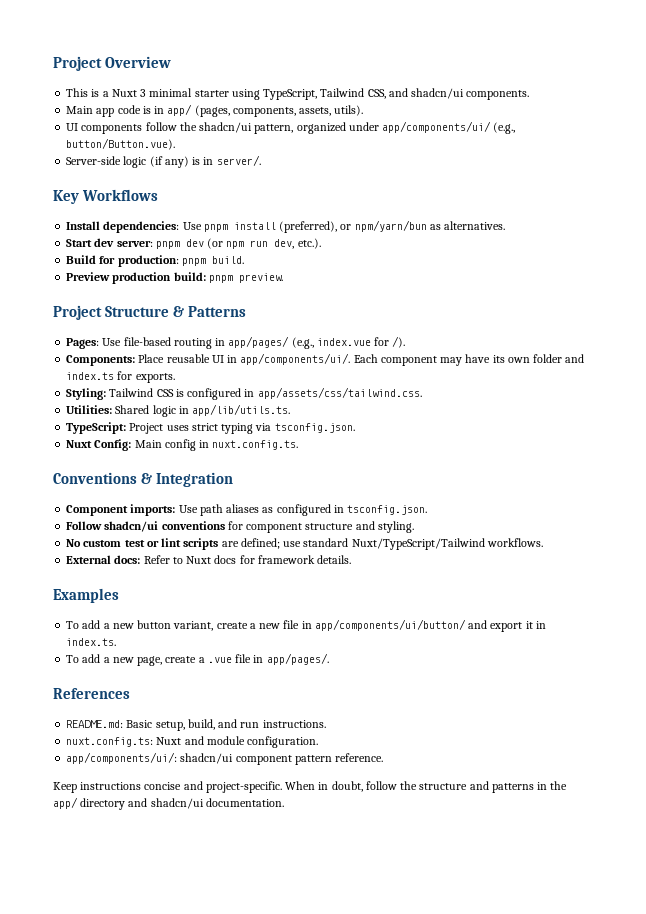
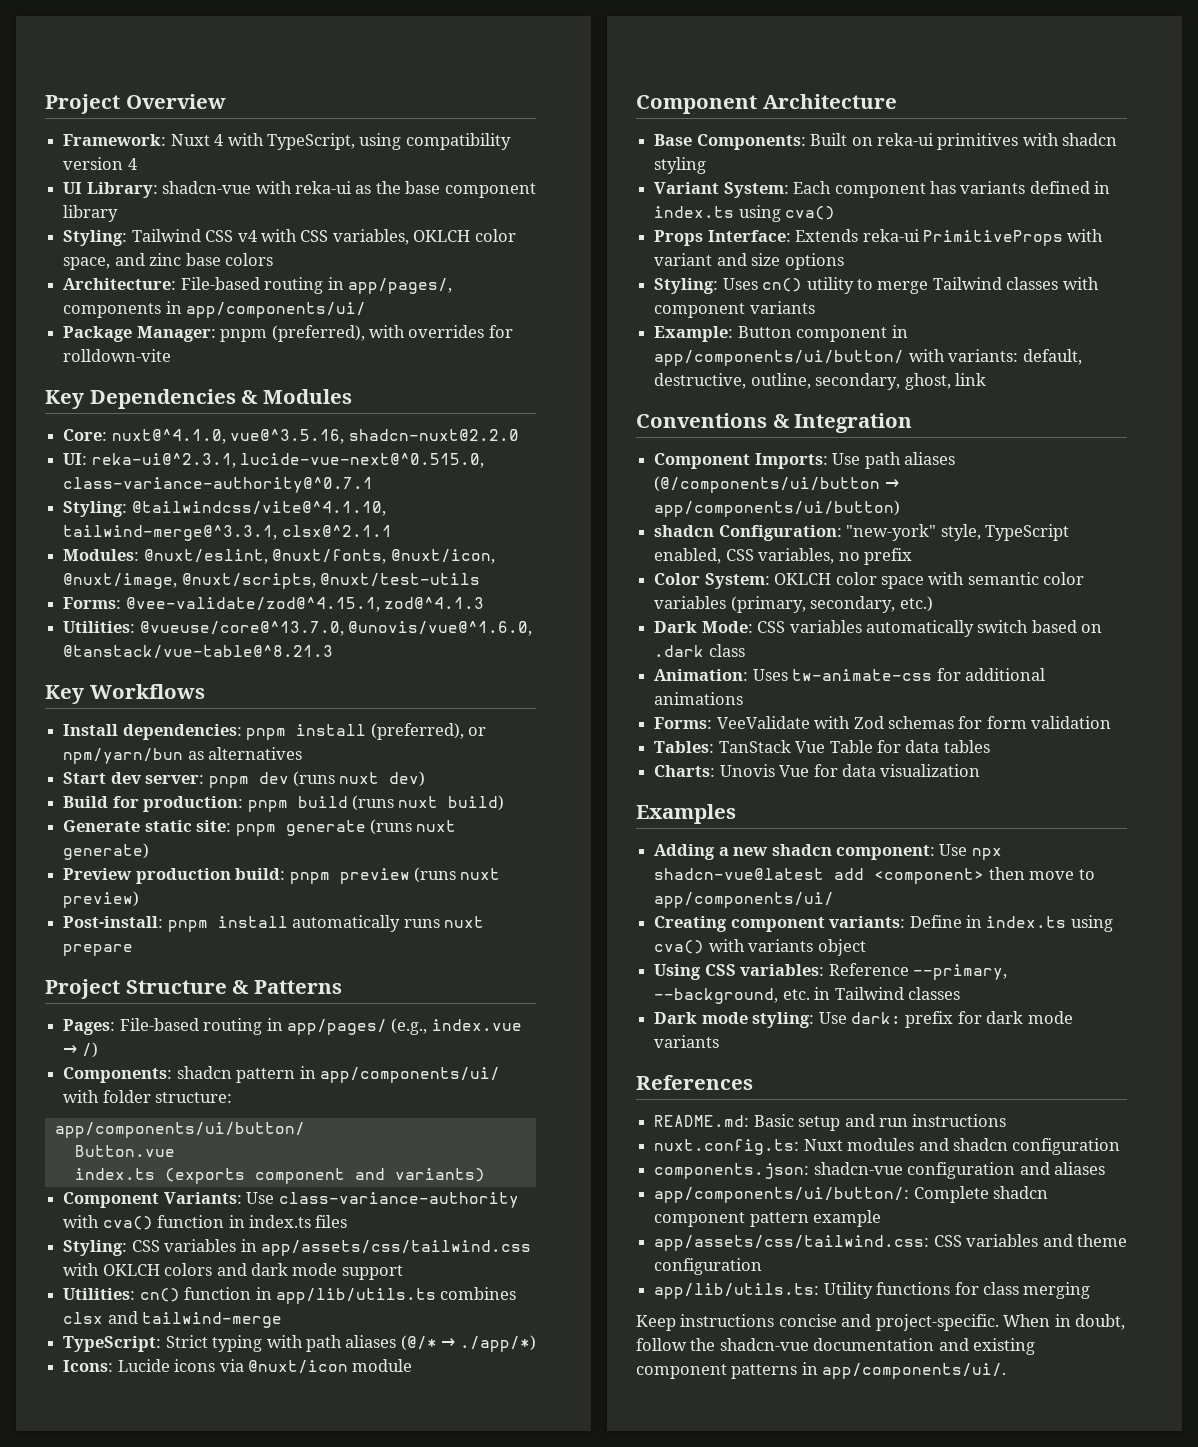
- This is a Nuxt 3 minimal starter using TypeScript, Tailwind CSS, and shadcn/ui components.
- Main app code is in app/ (pages, components, assets, utils).
- UI components follow the shadcn/ui pattern, organized under app/components/ui/ (e.g., button/Button.vue).
- Server-side logic (if any) is in server/.
+ Framework: Nuxt 4 with TypeScript, using compatibility version 4
+ UI Library: shadcn-vue with reka-ui as the base component library
+ Styling: Tailwind CSS v4 with CSS variables, OKLCH color space, and zinc base colors
+ Architecture: File-based routing in app/pages/, components in app/components/ui/
+ Package Manager: pnpm (preferred), with overrides for rolldown-vite
+ Key Dependencies & Modules
+ Core: nuxt@^4.1.0, vue@^3.5.16, shadcn-nuxt@2.2.0
+ UI: reka-ui@^2.3.1, lucide-vue-next@^0.515.0, class-variance-authority@^0.7.1
+ Styling: @tailwindcss/vite@^4.1.10, tailwind-merge@^3.3.1, clsx@^2.1.1
+ Modules: @nuxt/eslint, @nuxt/fonts, @nuxt/icon, @nuxt/image, @nuxt/scripts, @nuxt/test-utils
+ Forms: @vee-validate/zod@^4.15.1, zod@^4.1.3
+ Utilities: @vueuse/core@^13.7.0, @unovis/vue@^1.6.0, @tanstack/vue-table@^8.21.3
- Install dependencies: Use pnpm install (preferred), or npm/yarn/bun as alternatives.
+ Install dependencies: pnpm install (preferred), or npm/yarn/bun as alternatives
- Start dev server: pnpm dev (or npm run dev, etc.).
+ Start dev server: pnpm dev (runs nuxt dev)
- Build for production: pnpm build.
- Preview production build: pnpm preview.
+ Build for production: pnpm build (runs nuxt build)
+ Generate static site: pnpm generate (runs nuxt generate)
+ Preview production build: pnpm preview (runs nuxt preview)
+ Post-install: pnpm install automatically runs nuxt prepare
- Pages: Use file-based routing in app/pages/ (e.g., index.vue for /).
- Components: Place reusable UI in app/components/ui/. Each component may have its own folder and index.ts for exports.
- Styling: Tailwind CSS is configured in app/assets/css/tailwind.css.
- Utilities: Shared logic in app/lib/utils.ts.
- TypeScript: Project uses strict typing via tsconfig.json.
- Nuxt Config: Main config in nuxt.config.ts.
+ Pages: File-based routing in app/pages/ (e.g., index.vue → /)
+ Components: shadcn pattern in app/components/ui/ with folder structure:
+ app/components/ui/button/
+ Button.vue
+ index.ts (exports component and variants)
+ Component Variants: Use class-variance-authority with cva() function in index.ts files
+ Styling: CSS variables in app/assets/css/tailwind.css with OKLCH colors and dark mode support
+ Utilities: cn() function in app/lib/utils.ts combines clsx and tailwind-merge
+ TypeScript: Strict typing with path aliases (@/* → ./app/*)
+ Icons: Lucide icons via @nuxt/icon module
+ Component Architecture
+ Base Components: Built on reka-ui primitives with shadcn styling
+ Variant System: Each component has variants defined in index.ts using cva()
+ Props Interface: Extends reka-ui PrimitiveProps with variant and size options
+ Styling: Uses cn() utility to merge Tailwind classes with component variants
+ Example: Button component in app/components/ui/button/ with variants: default, destructive, outline, secondary, ghost, link
- Component imports: Use path aliases as configured in tsconfig.json.
- Follow shadcn/ui conventions for component structure and styling.
- No custom test or lint scripts are defined; use standard Nuxt/TypeScript/Tailwind workflows.
- External docs: Refer to Nuxt docs for framework details.
+ Component Imports: Use path aliases (@/components/ui/button → app/components/ui/button)
+ shadcn Configuration: "new-york" style, TypeScript enabled, CSS variables, no prefix
+ Color System: OKLCH color space with semantic color variables (primary, secondary, etc.)
+ Dark Mode: CSS variables automatically switch based on .dark class
+ Animation: Uses tw-animate-css for additional animations
+ Forms: VeeValidate with Zod schemas for form validation
+ Tables: TanStack Vue Table for data tables
+ Charts: Unovis Vue for data visualization
  Examples
- To add a new button variant, create a new file in app/components/ui/button/ and export it in index.ts.
- To add a new page, create a .vue file in app/pages/.
+ Adding a new shadcn component: Use npx shadcn-vue@latest add <component> then move to app/components/ui/
+ Creating component variants: Define in index.ts using cva() with variants object
+ Using CSS variables: Reference --primary, --background, etc. in Tailwind classes
+ Dark mode styling: Use dark: prefix for dark mode variants
- README.md: Basic setup, build, and run instructions.
+ README.md: Basic setup and run instructions
- nuxt.config.ts: Nuxt and module configuration.
- app/components/ui/: shadcn/ui component pattern reference.
+ nuxt.config.ts: Nuxt modules and shadcn configuration
+ components.json: shadcn-vue configuration and aliases
+ app/components/ui/button/: Complete shadcn component pattern example
+ app/assets/css/tailwind.css: CSS variables and theme configuration
+ app/lib/utils.ts: Utility functions for class merging
- When in doubt, follow the structure and patterns in the app/ directory and shadcn/ui documentation.
+ When in doubt, follow the shadcn-vue documentation and existing component patterns in app/components/ui/.

